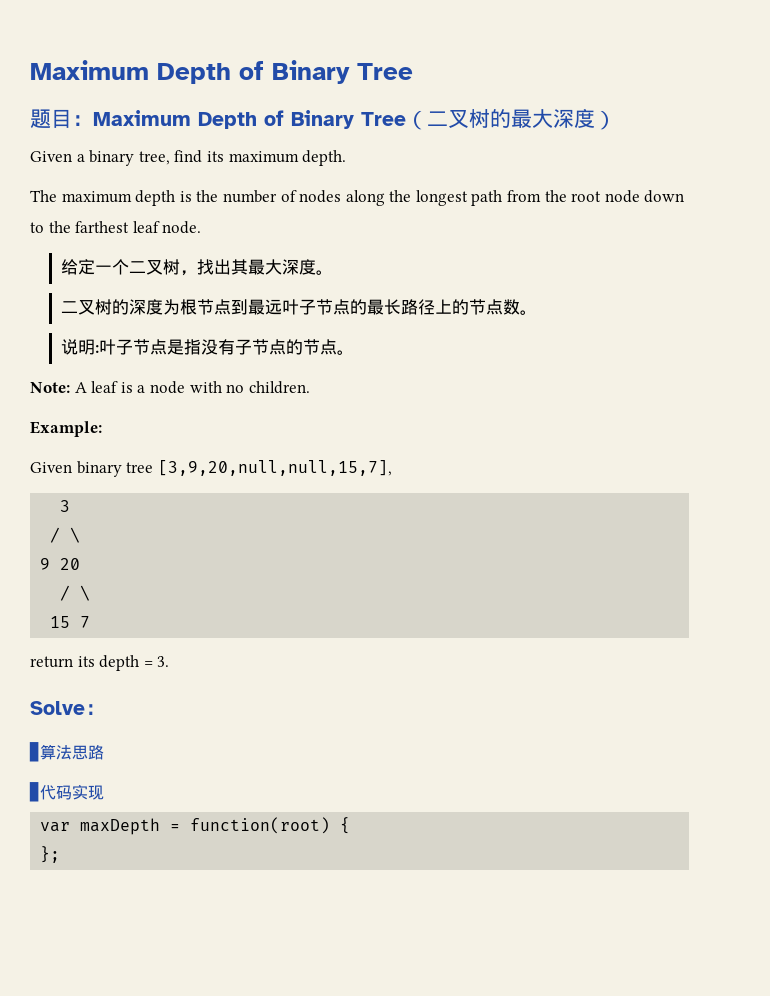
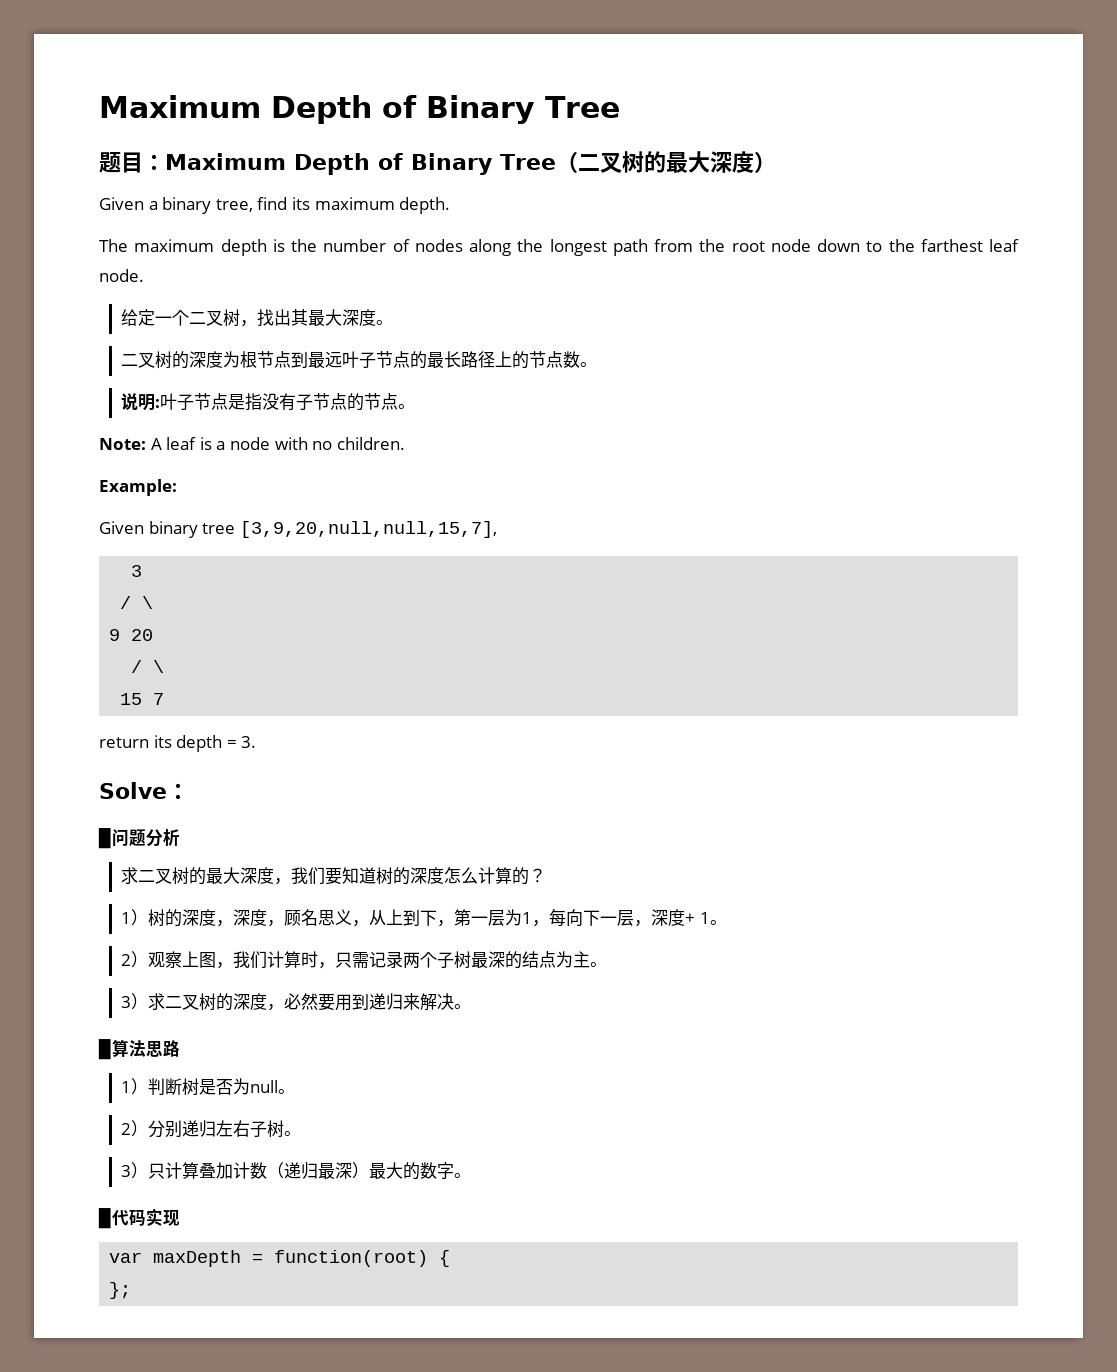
+ ▉问题分析
+ 求二叉树的最大深度，我们要知道树的深度怎么计算的？
+ 1）树的深度，深度，顾名思义，从上到下，第一层为1，每向下一层，深度+ 1。
+ 2）观察上图，我们计算时，只需记录两个子树最深的结点为主。
+ 3）求二叉树的深度，必然要用到递归来解决。
  ▉算法思路
+ 1）判断树是否为null。
+ 2）分别递归左右子树。
+ 3）只计算叠加计数（递归最深）最大的数字。

